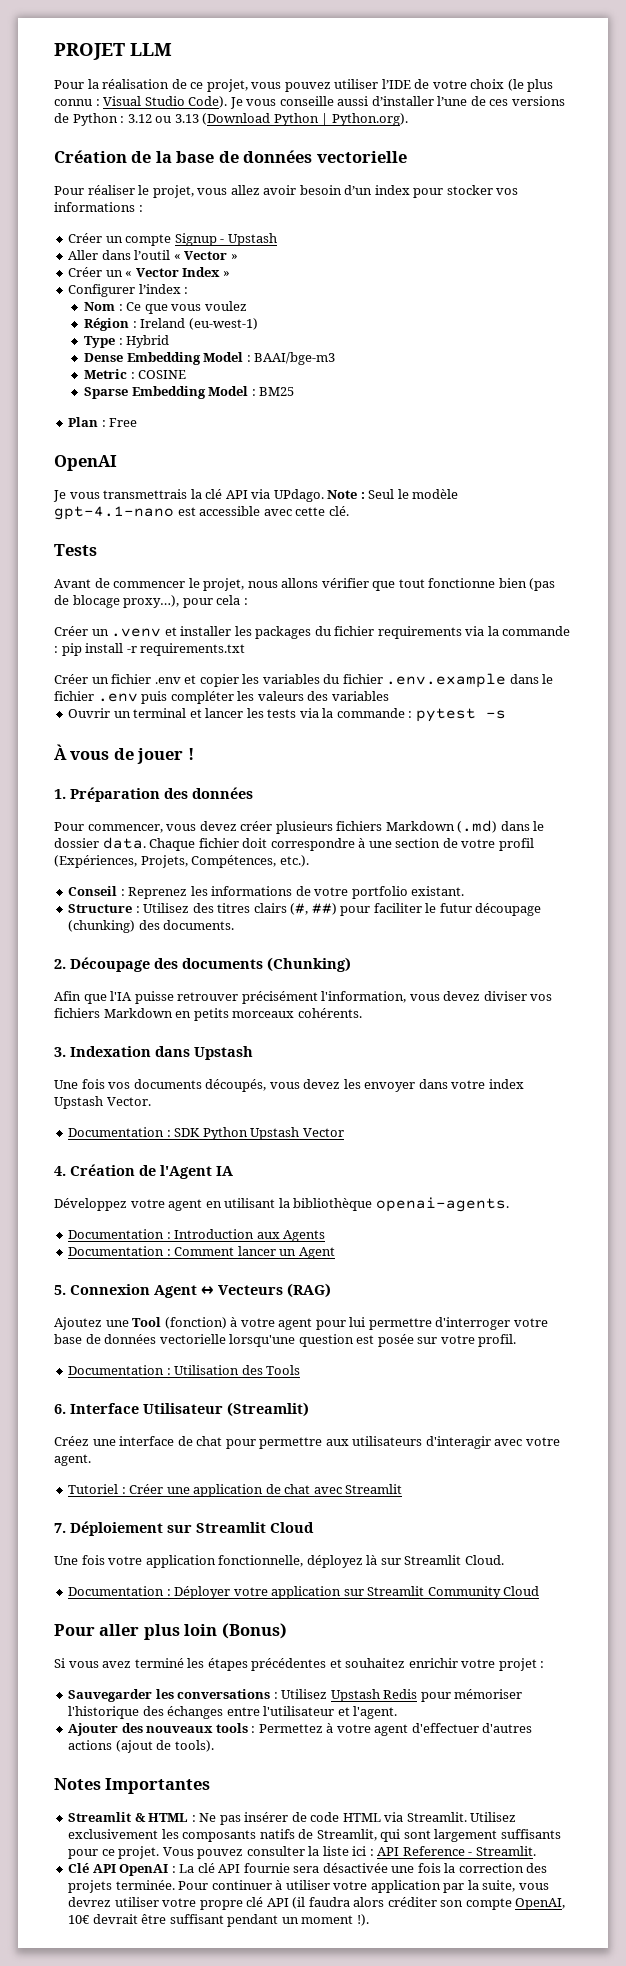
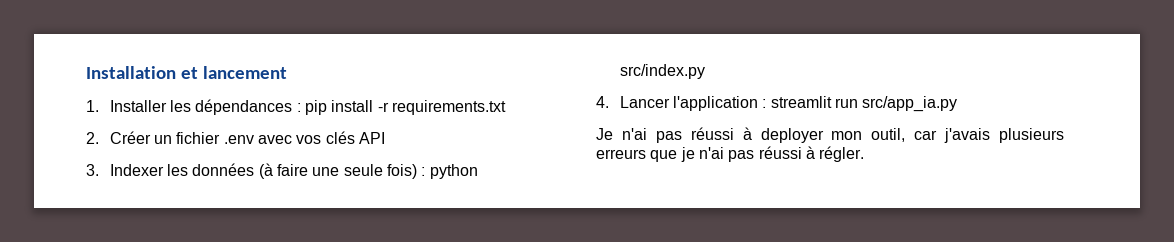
- PROJET LLM
- Pour la réalisation de ce projet, vous pouvez utiliser l’IDE de votre choix (le plus connu : Visual Studio Code). Je vous conseille aussi d’installer l’une de ces versions de Python : 3.12 ou 3.13 (Download Python | Python.org).
- Création de la base de données vectorielle
- Pour réaliser le projet, vous allez avoir besoin d’un index pour stocker vos informations :
- Créer un compte Signup - Upstash
- Aller dans l’outil « Vector »
- Créer un « Vector Index »
- Configurer l’index :
- Nom : Ce que vous voulez
- Région : Ireland (eu-west-1)
- Type : Hybrid
- Dense Embedding Model : BAAI/bge-m3
- Metric : COSINE
- Sparse Embedding Model : BM25
- Plan : Free
- OpenAI
- Je vous transmettrais la clé API via UPdago. Note : Seul le modèle gpt-4.1-nano est accessible avec cette clé.
- Tests
- Avant de commencer le projet, nous allons vérifier que tout fonctionne bien (pas de blocage proxy…), pour cela :
- Créer un .venv et installer les packages du fichier requirements via la commande : pip install -r requirements.txt
+ Installation et lancement
+ 1. Installer les dépendances : pip install -r requirements.txt
- Créer un fichier .env et copier les variables du fichier .env.example dans le fichier .env puis compléter les valeurs des variables
- Ouvrir un terminal et lancer les tests via la commande : pytest -s
- À vous de jouer !
- 1. Préparation des données
- Pour commencer, vous devez créer plusieurs fichiers Markdown (.md) dans le dossier data. Chaque fichier doit correspondre à une section de votre profil (Expériences, Projets, Compétences, etc.).
- Conseil : Reprenez les informations de votre portfolio existant.
- Structure : Utilisez des titres clairs (#, ##) pour faciliter le futur découpage (chunking) des documents.
- 2. Découpage des documents (Chunking)
- Afin que l'IA puisse retrouver précisément l'information, vous devez diviser vos fichiers Markdown en petits morceaux cohérents.
- 3. Indexation dans Upstash
- Une fois vos documents découpés, vous devez les envoyer dans votre index Upstash Vector.
- Documentation : SDK Python Upstash Vector
- 4. Création de l'Agent IA
- Développez votre agent en utilisant la bibliothèque openai-agents.
- Documentation : Introduction aux Agents
- Documentation : Comment lancer un Agent
- 5. Connexion Agent ↔ Vecteurs (RAG)
- Ajoutez une Tool (fonction) à votre agent pour lui permettre d'interroger votre base de données vectorielle lorsqu'une question est posée sur votre profil.
- Documentation : Utilisation des Tools
- 6. Interface Utilisateur (Streamlit)
- Créez une interface de chat pour permettre aux utilisateurs d'interagir avec votre agent.
- Tutoriel : Créer une application de chat avec Streamlit
- 7. Déploiement sur Streamlit Cloud
- Une fois votre application fonctionnelle, déployez là sur Streamlit Cloud.
- Documentation : Déployer votre application sur Streamlit Community Cloud
- Pour aller plus loin (Bonus)
- Si vous avez terminé les étapes précédentes et souhaitez enrichir votre projet :
- Sauvegarder les conversations : Utilisez Upstash Redis pour mémoriser l'historique des échanges entre l'utilisateur et l'agent.
- Ajouter des nouveaux tools : Permettez à votre agent d'effectuer d'autres actions (ajout de tools).
- Notes Importantes
- Streamlit & HTML : Ne pas insérer de code HTML via Streamlit. Utilisez exclusivement les composants natifs de Streamlit, qui sont largement suffisants pour ce projet. Vous pouvez consulter la liste ici : API Reference - Streamlit.
- Clé API OpenAI : La clé API fournie sera désactivée une fois la correction des projets terminée. Pour continuer à utiliser votre application par la suite, vous devrez utiliser votre propre clé API (il faudra alors créditer son compte OpenAI, 10€ devrait être suffisant pendant un moment !).
+ 2. Créer un fichier .env avec vos clés API
+ 3. Indexer les données (à faire une seule fois) : python src/index.py
+ 4. Lancer l'application : streamlit run src/app_ia.py
+ Je n'ai pas réussi à deployer mon outil, car j'avais plusieurs erreurs que je n'ai pas réussi à régler.

